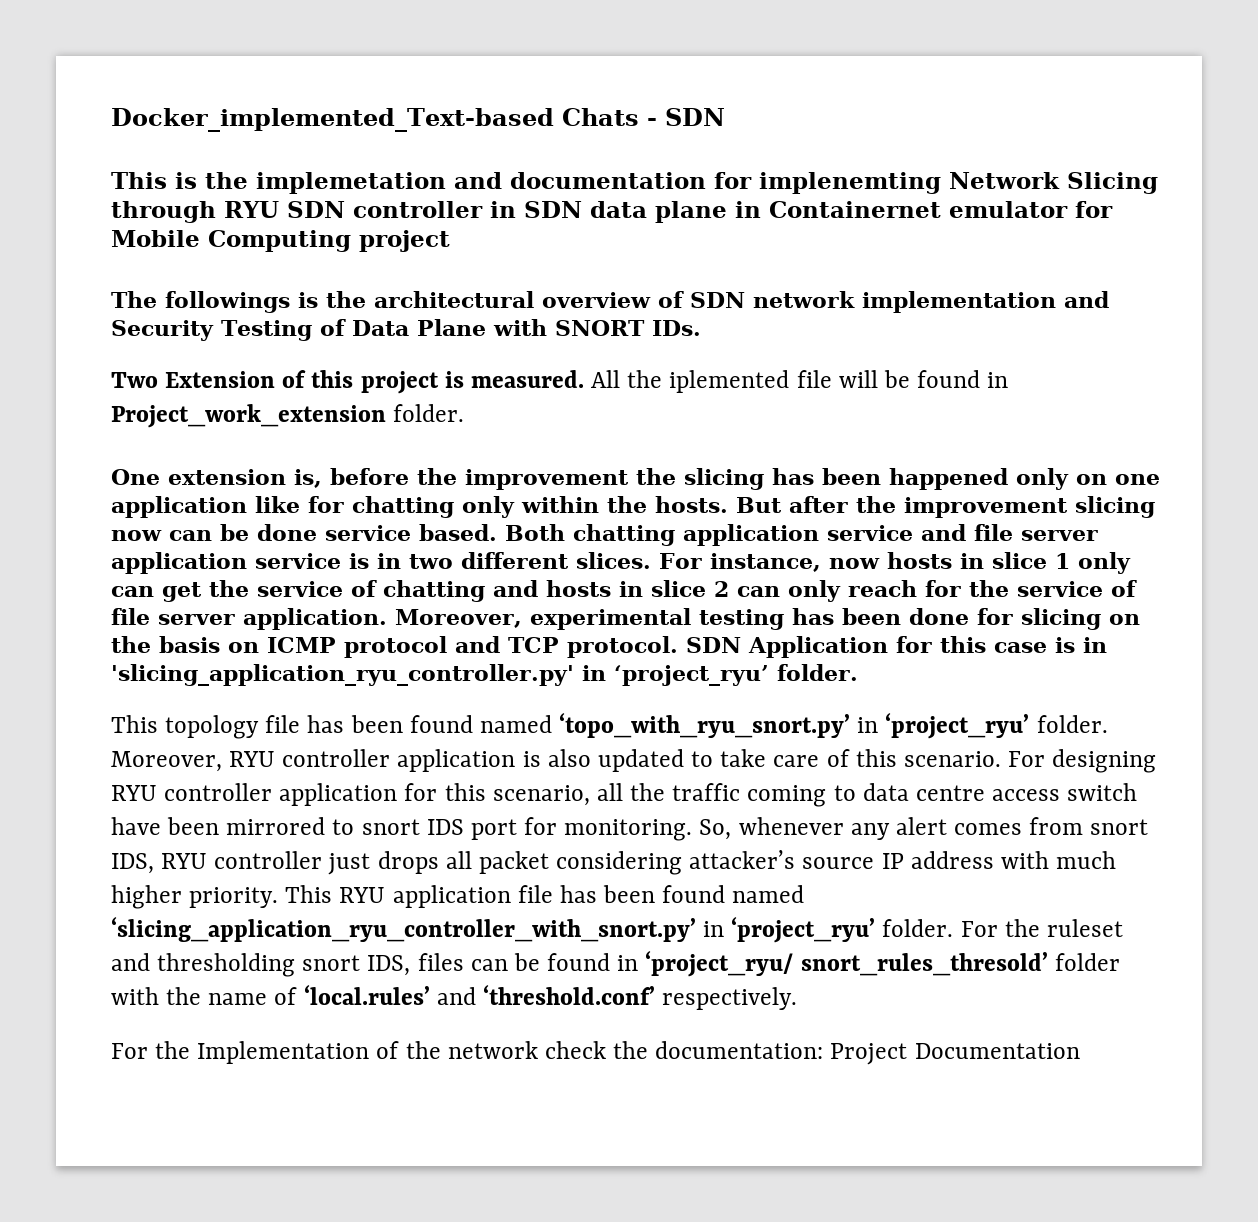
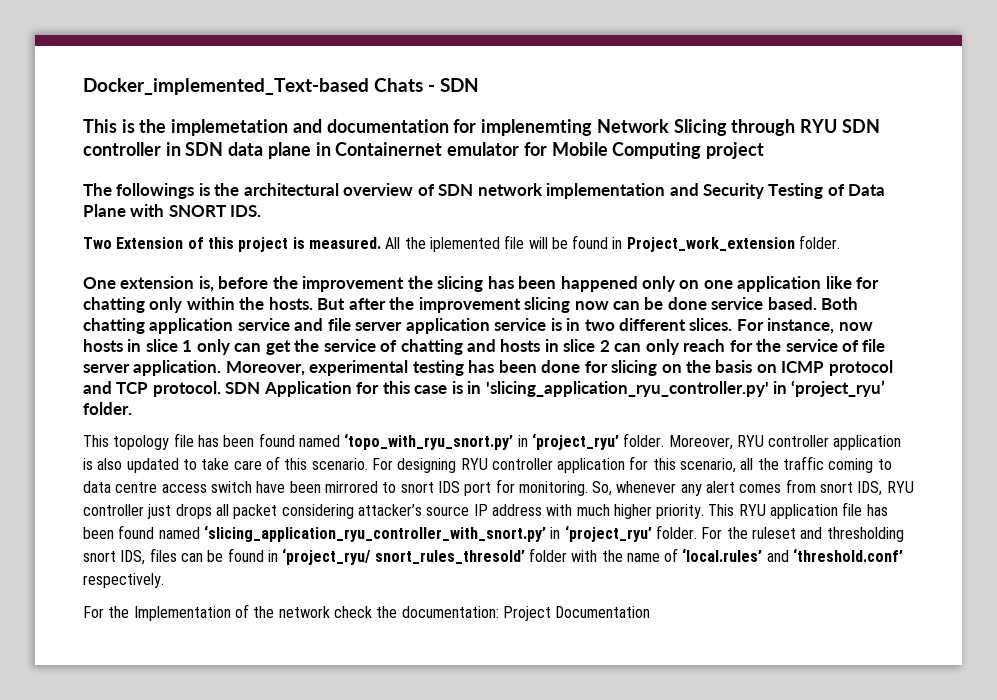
- The followings is the architectural overview of SDN network implementation and Security Testing of Data Plane with SNORT IDs.
+ The followings is the architectural overview of SDN network implementation and Security Testing of Data Plane with SNORT IDS.

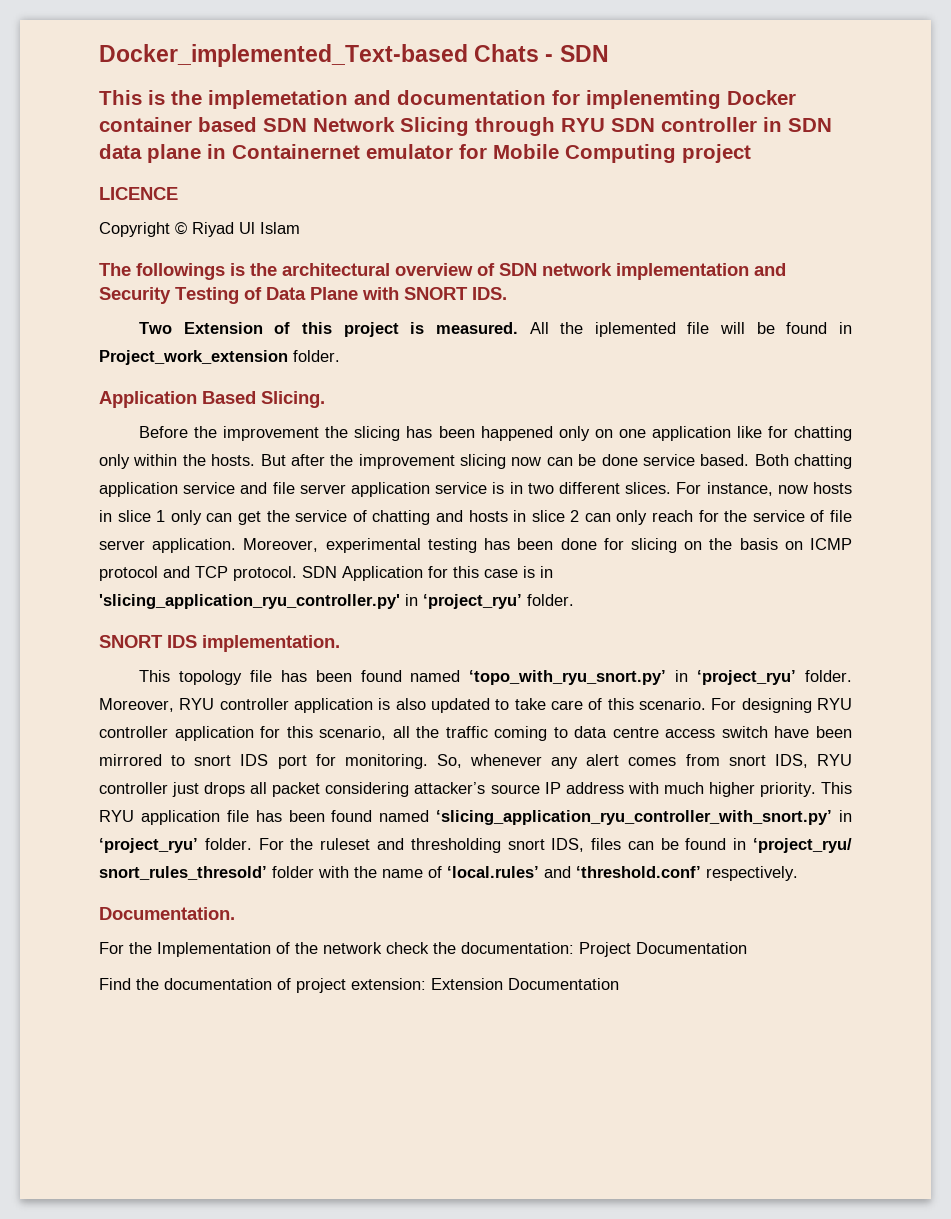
- This is the implemetation and documentation for implenemting Network Slicing through RYU SDN controller in SDN data plane in Containernet emulator for Mobile Computing project
+ This is the implemetation and documentation for implenemting Docker container based SDN Network Slicing through RYU SDN controller in SDN data plane in Containernet emulator for Mobile Computing project
+ LICENCE
+ Copyright © Riyad Ul Islam
- One extension is, before the improvement the slicing has been happened only on one application like for chatting only within the hosts.
+ Application Based Slicing.
+ Before the improvement the slicing has been happened only on one application like for chatting only within the hosts.
+ SNORT IDS implementation.
+ Documentation.
+ Find the documentation of project extension: Extension Documentation

